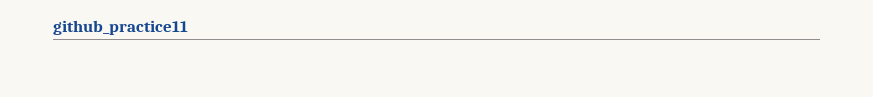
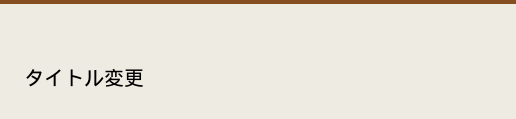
- github_practice11
+ タイトル変更

